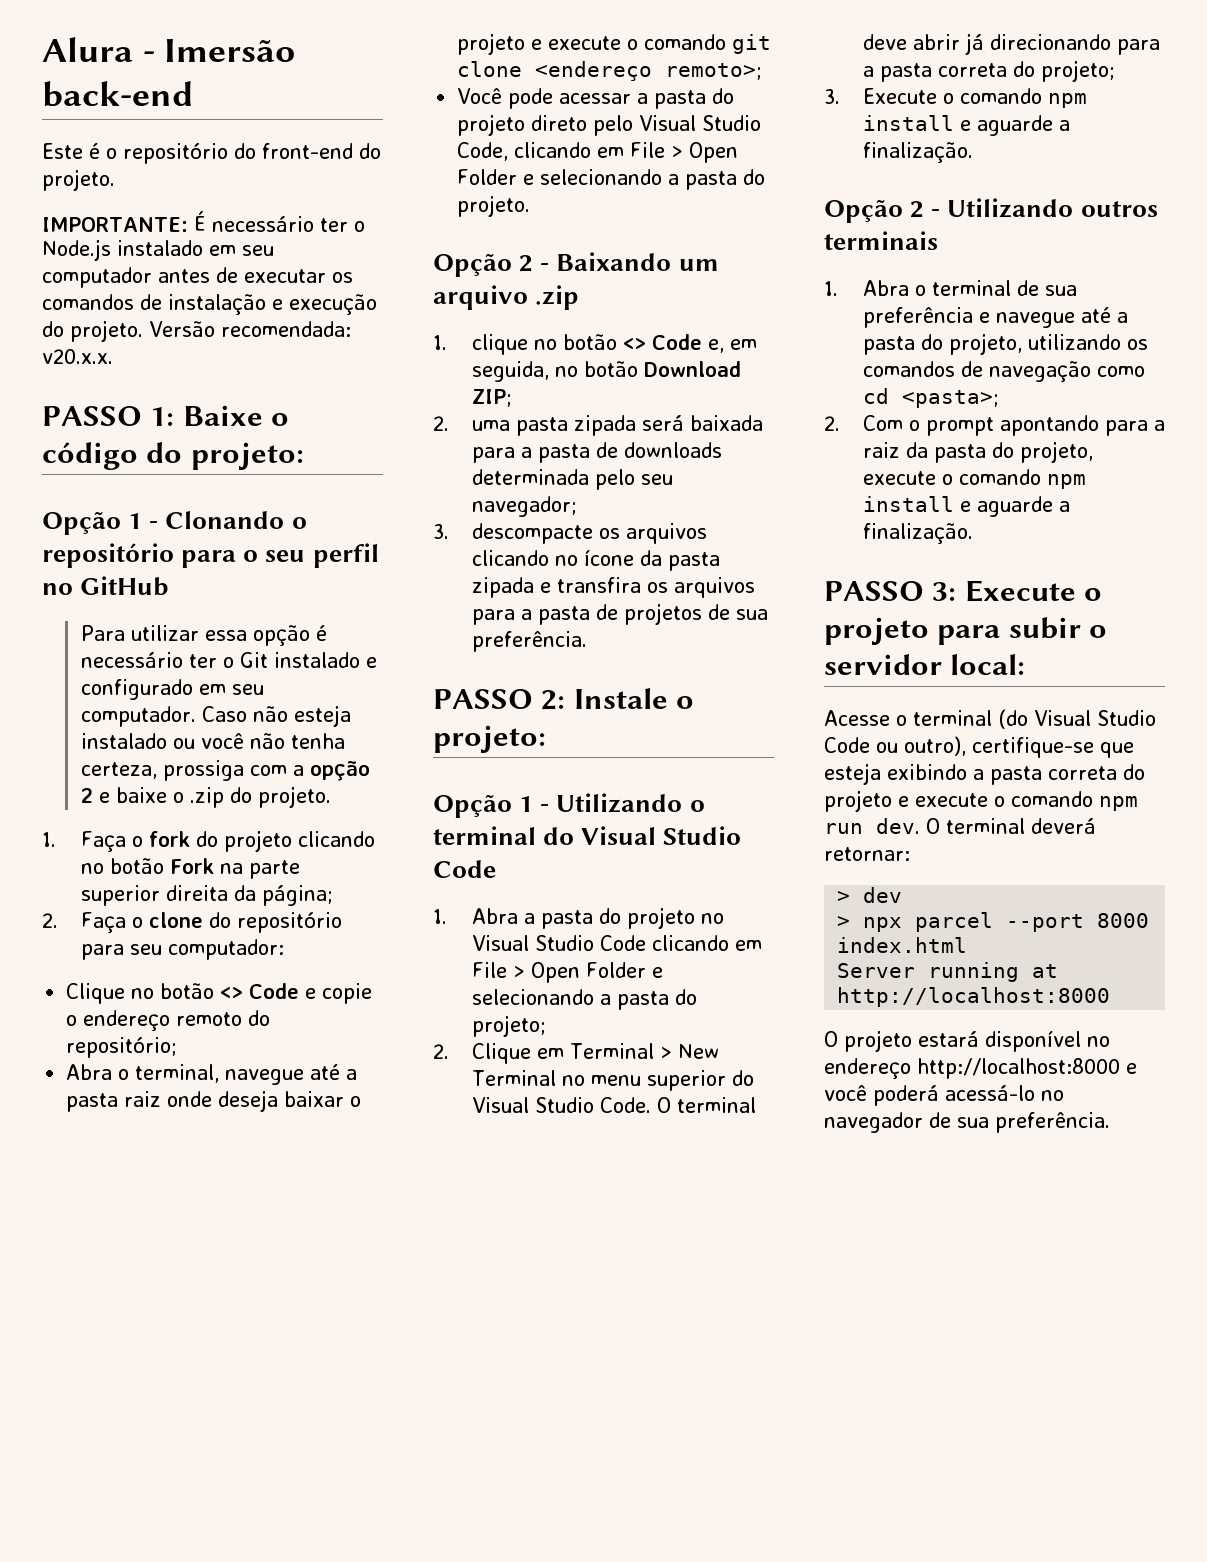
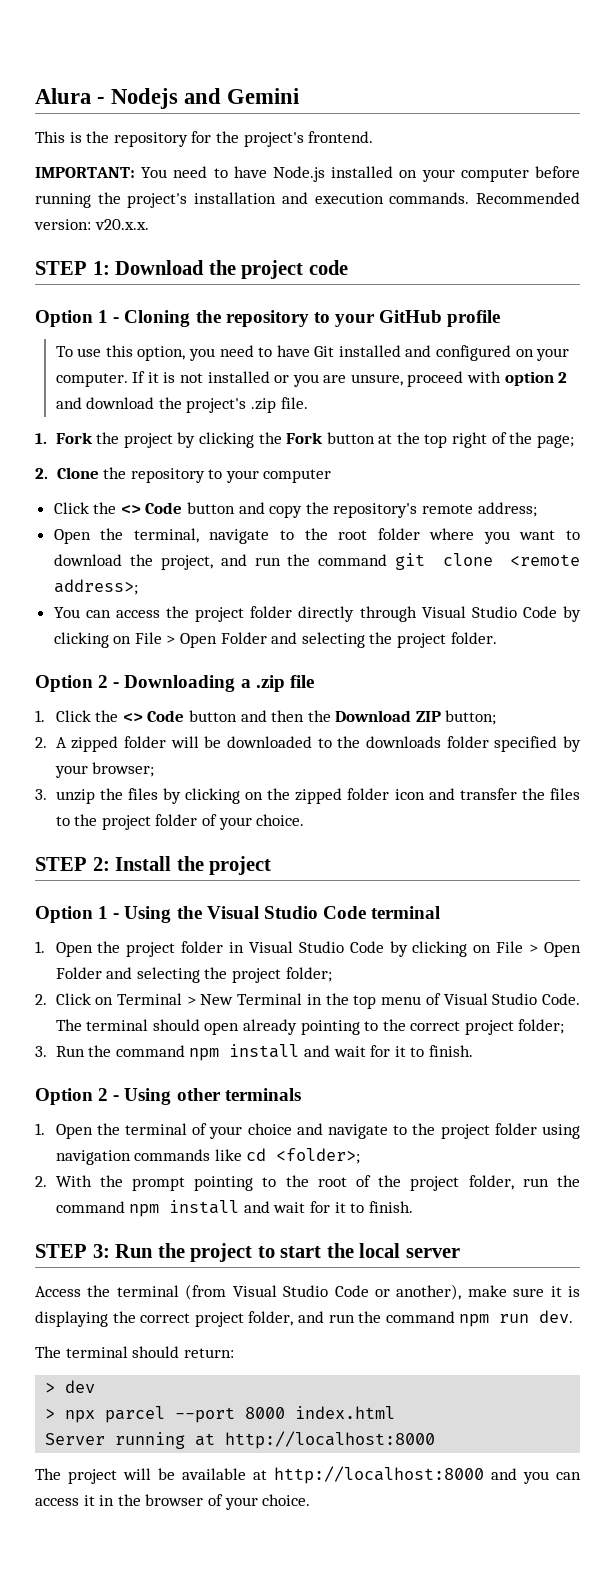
- Alura - Imersão back-end
- Este é o repositório do front-end do projeto.
- IMPORTANTE: É necessário ter o Node.js instalado em seu computador antes de executar os comandos de instalação e execução do projeto. Versão recomendada: v20.x.x.
- PASSO 1: Baixe o código do projeto:
- Opção 1 - Clonando o repositório para o seu perfil no GitHub
- Para utilizar essa opção é necessário ter o Git instalado e configurado em seu computador. Caso não esteja instalado ou você não tenha certeza, prossiga com a opção 2 e baixe o .zip do projeto.
- 1. Faça o fork do projeto clicando no botão Fork na parte superior direita da página;
- 2. Faça o clone do repositório para seu computador:
- Clique no botão <> Code e copie o endereço remoto do repositório;
- Abra o terminal, navegue até a pasta raiz onde deseja baixar o projeto e execute o comando git clone <endereço remoto>;
- Você pode acessar a pasta do projeto direto pelo Visual Studio Code, clicando em File > Open Folder e selecionando a pasta do projeto.
- Opção 2 - Baixando um arquivo .zip
- 1. clique no botão <> Code e, em seguida, no botão Download ZIP;
- 2. uma pasta zipada será baixada para a pasta de downloads determinada pelo seu navegador;
- 3. descompacte os arquivos clicando no ícone da pasta zipada e transfira os arquivos para a pasta de projetos de sua preferência.
- PASSO 2: Instale o projeto:
- Opção 1 - Utilizando o terminal do Visual Studio Code
- 1. Abra a pasta do projeto no Visual Studio Code clicando em File > Open Folder e selecionando a pasta do projeto;
- 2. Clique em Terminal > New Terminal no menu superior do Visual Studio Code. O terminal deve abrir já direcionando para a pasta correta do projeto;
- 3. Execute o comando npm install e aguarde a finalização.
- Opção 2 - Utilizando outros terminais
- 1. Abra o terminal de sua preferência e navegue até a pasta do projeto, utilizando os comandos de navegação como cd <pasta>;
- 2. Com o prompt apontando para a raiz da pasta do projeto, execute o comando npm install e aguarde a finalização.
- PASSO 3: Execute o projeto para subir o servidor local:
- Acesse o terminal (do Visual Studio Code ou outro), certifique-se que esteja exibindo a pasta correta do projeto e execute o comando npm run dev. O terminal deverá retornar:
+ Alura - Nodejs and Gemini
+ This is the repository for the project's frontend.
+ IMPORTANT: You need to have Node.js installed on your computer before running the project's installation and execution commands. Recommended version: v20.x.x.
+ STEP 1: Download the project code
+ Option 1 - Cloning the repository to your GitHub profile
+ To use this option, you need to have Git installed and configured on your computer. If it is not installed or you are unsure, proceed with option 2 and download the project's .zip file.
+ 1. Fork the project by clicking the Fork button at the top right of the page;
+ 2. Clone the repository to your computer
+ Click the <> Code button and copy the repository's remote address;
+ Open the terminal, navigate to the root folder where you want to download the project, and run the command git clone <remote address>;
+ You can access the project folder directly through Visual Studio Code by clicking on File > Open Folder and selecting the project folder.
+ Option 2 - Downloading a .zip file
+ 1. Click the <> Code button and then the Download ZIP button;
+ 2. A zipped folder will be downloaded to the downloads folder specified by your browser;
+ 3. unzip the files by clicking on the zipped folder icon and transfer the files to the project folder of your choice.
+ STEP 2: Install the project
+ Option 1 - Using the Visual Studio Code terminal
+ 1. Open the project folder in Visual Studio Code by clicking on File > Open Folder and selecting the project folder;
+ 2. Click on Terminal > New Terminal in the top menu of Visual Studio Code. The terminal should open already pointing to the correct project folder;
+ 3. Run the command npm install and wait for it to finish.
+ Option 2 - Using other terminals
+ 1. Open the terminal of your choice and navigate to the project folder using navigation commands like cd <folder>;
+ 2. With the prompt pointing to the root of the project folder, run the command npm install and wait for it to finish.
+ STEP 3: Run the project to start the local server
+ Access the terminal (from Visual Studio Code or another), make sure it is displaying the correct project folder, and run the command npm run dev.
+ The terminal should return:
- O projeto estará disponível no endereço http://localhost:8000 e você poderá acessá-lo no navegador de sua preferência.
+ The project will be available at http://localhost:8000 and you can access it in the browser of your choice.

